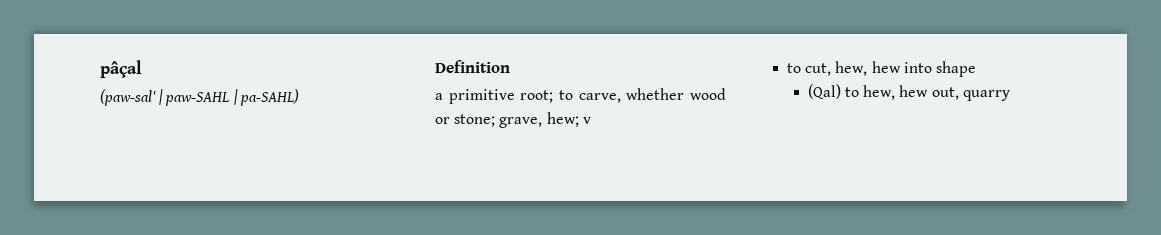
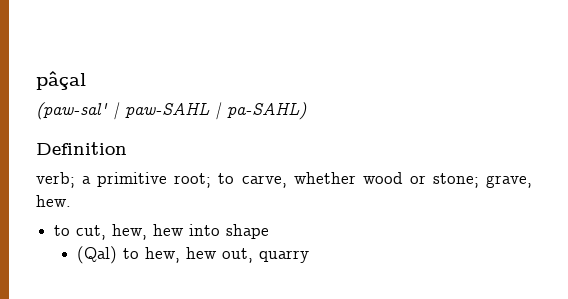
- a primitive root; to carve, whether wood or stone; grave, hew; v
+ verb; a primitive root; to carve, whether wood or stone; grave, hew.

